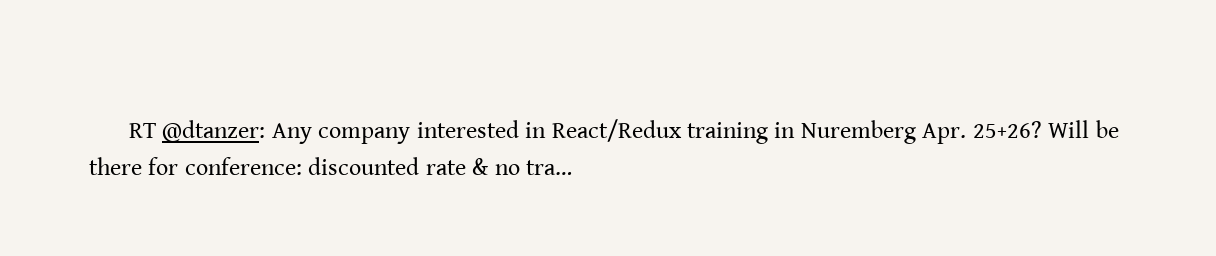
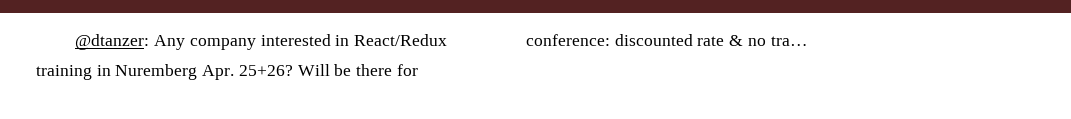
- RT @dtanzer: Any company interested in React/Redux training in Nuremberg Apr. 25+26?
+ @dtanzer: Any company interested in React/Redux training in Nuremberg Apr. 25+26?

